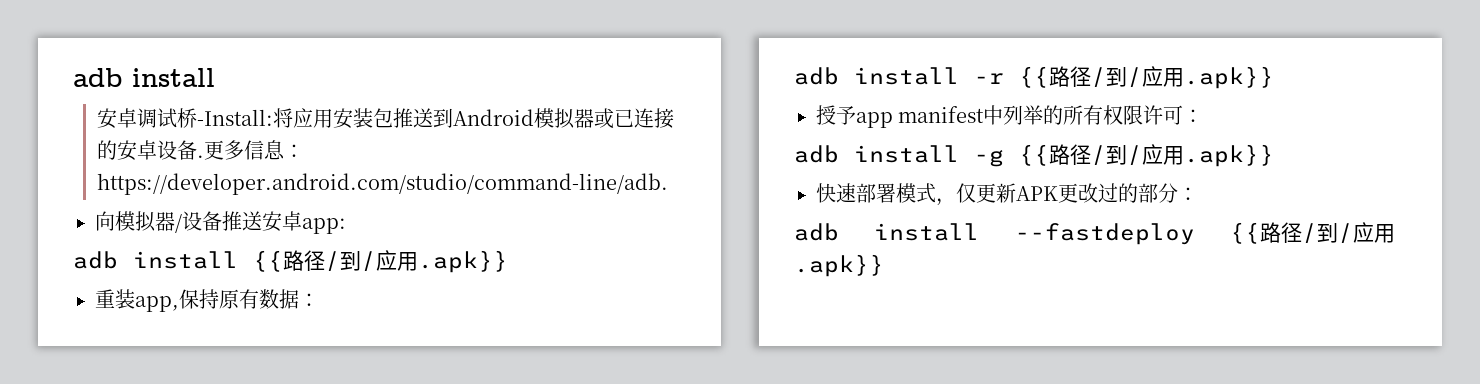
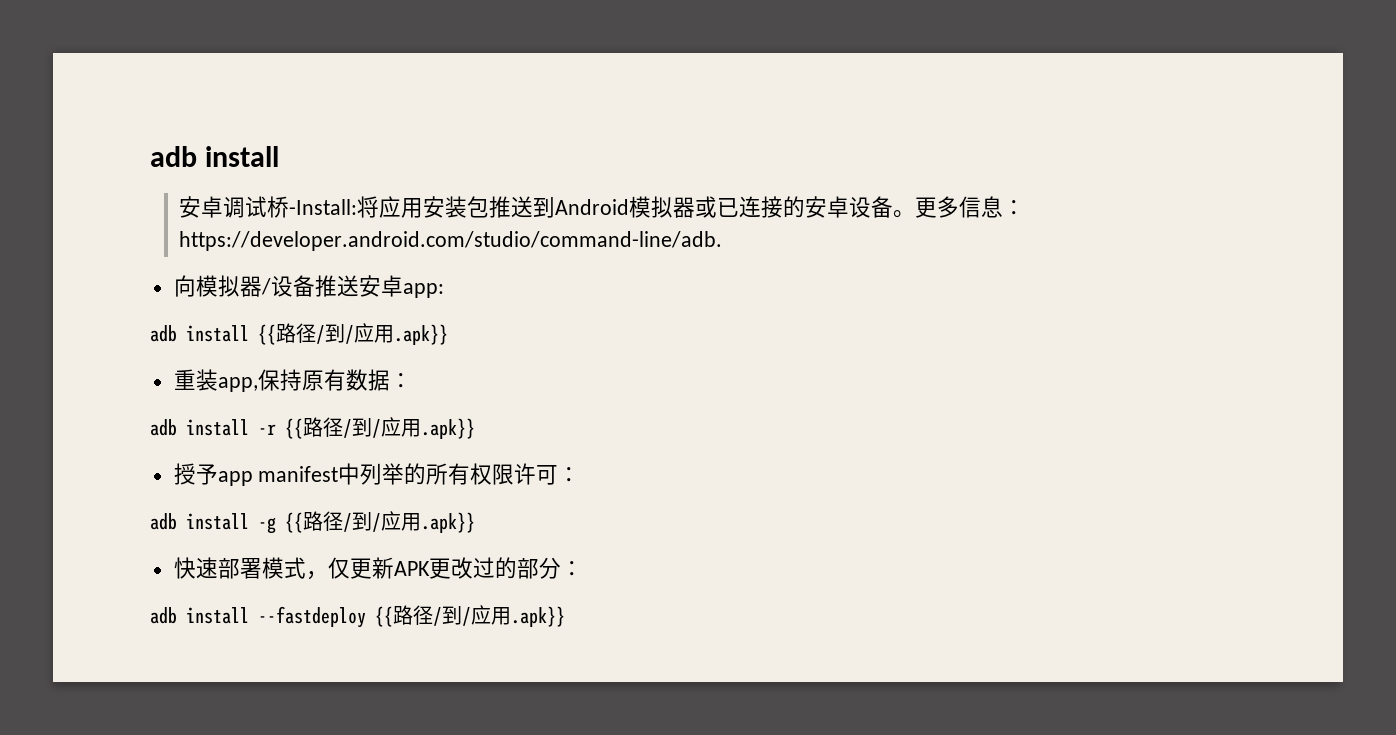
- 安卓调试桥-Install:将应用安装包推送到Android模拟器或已连接的安卓设备.
+ 安卓调试桥-Install:将应用安装包推送到Android模拟器或已连接的安卓设备。

